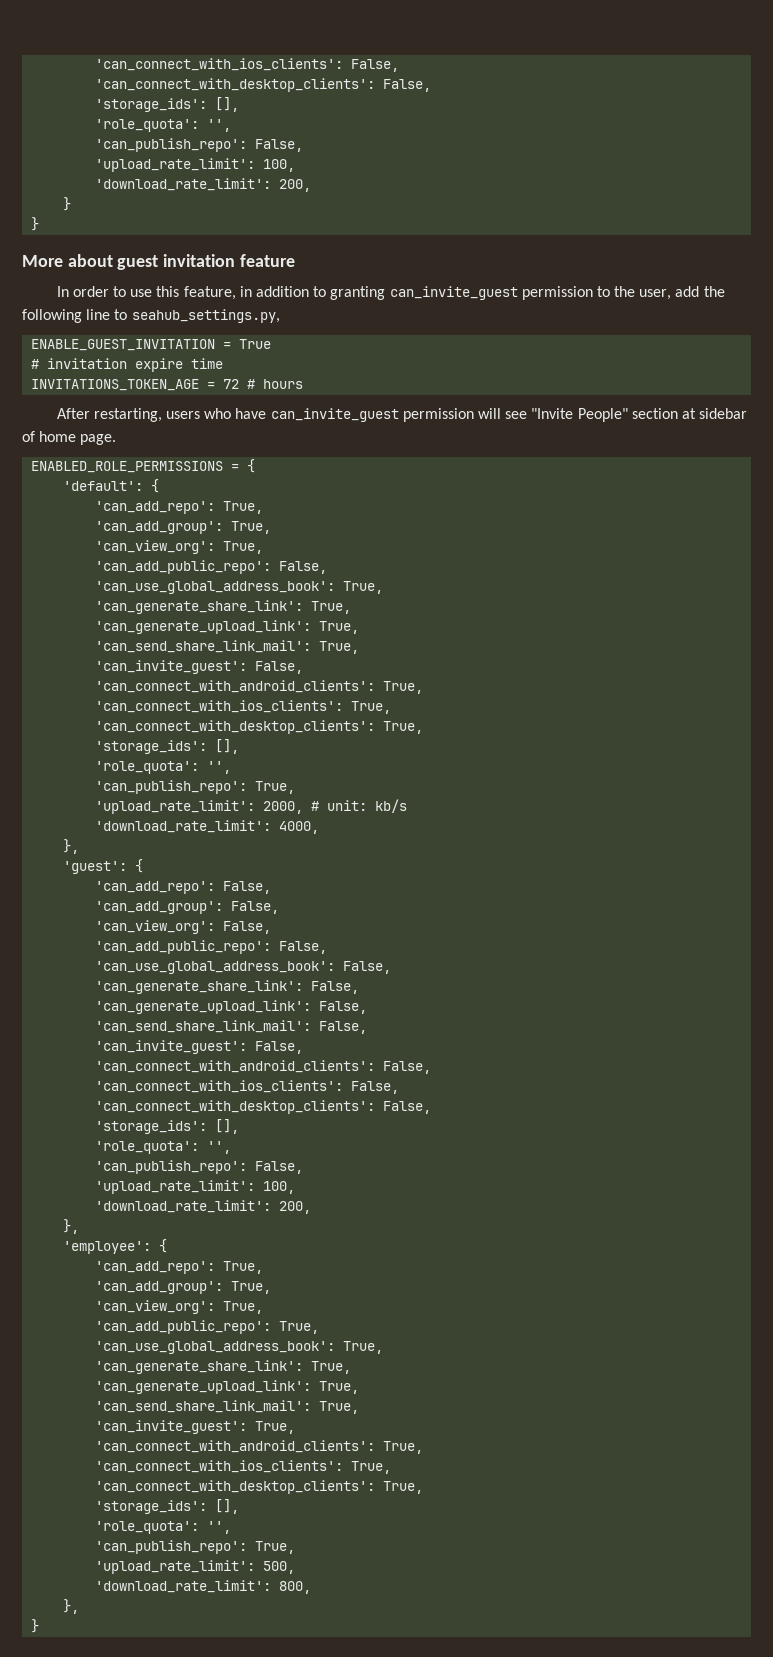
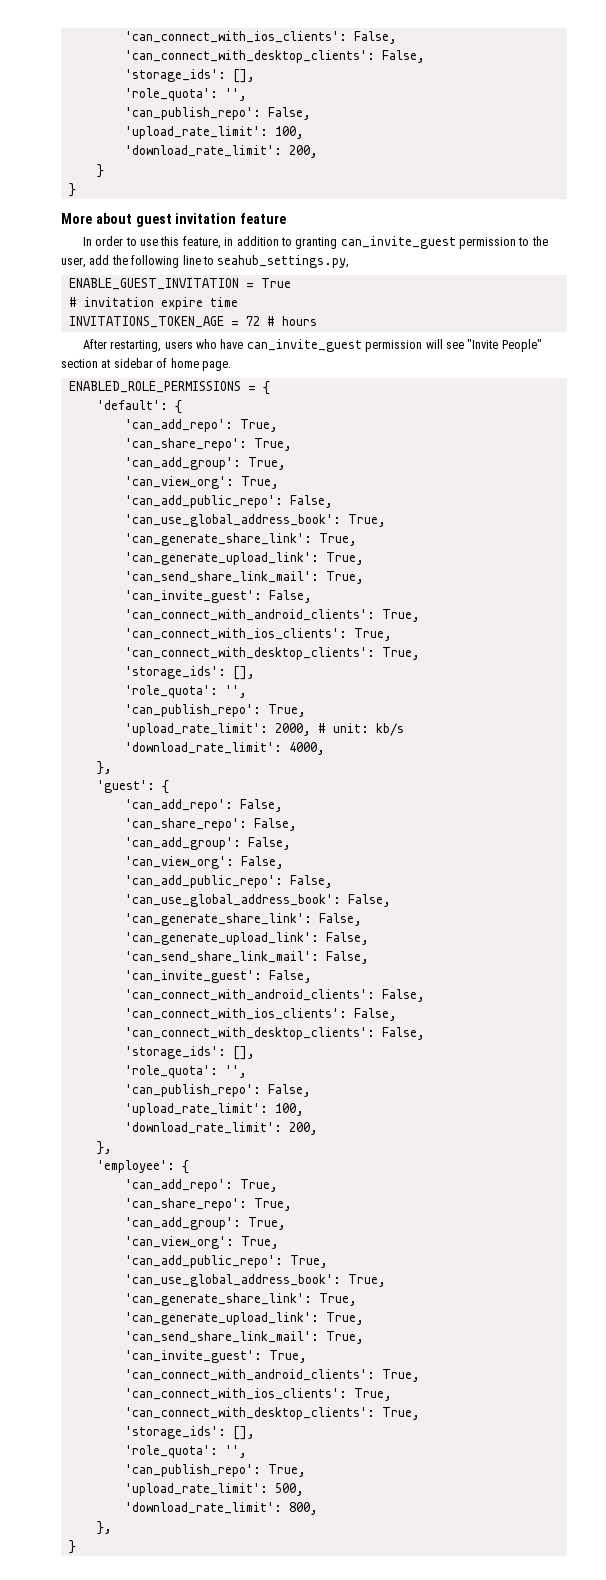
  'default': {
  'can_add_repo': True,
+ 'can_share_repo': True,
+ 'can_share_repo': False,
  'employee': {
  'can_add_repo': True,
+ 'can_share_repo': True,

